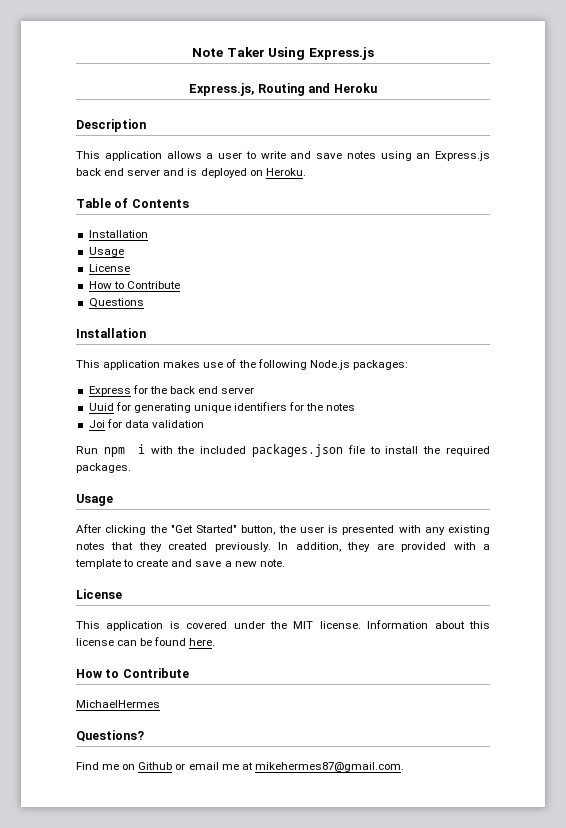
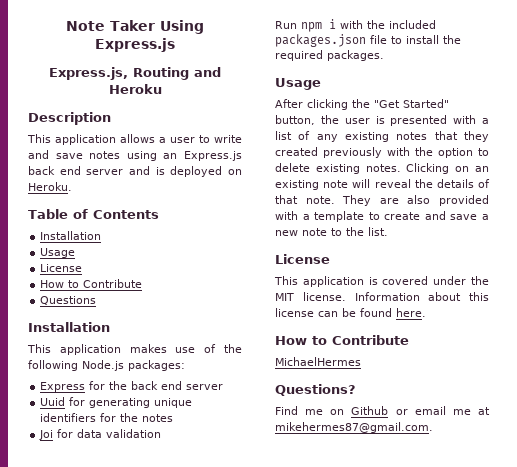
- After clicking the "Get Started" button, the user is presented with any existing notes that they created previously. In addition, they are provided with a template to create and save a new note.
+ After clicking the "Get Started" button, the user is presented with a list of any existing notes that they created previously with the option to delete existing notes. Clicking on an existing note will reveal the details of that note. They are also provided with a template to create and save a new note to the list.

